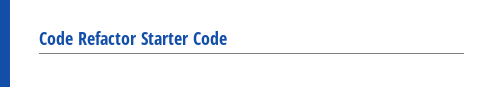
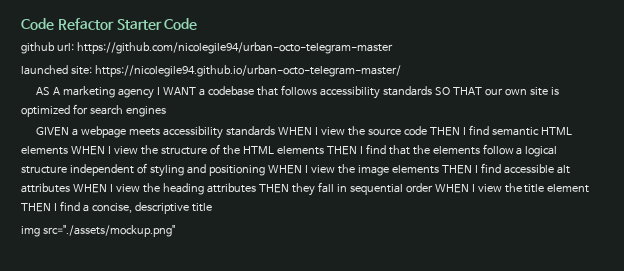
+ github url: https://github.com/nicolegile94/urban-octo-telegram-master
+ launched site: https://nicolegile94.github.io/urban-octo-telegram-master/
+ AS A marketing agency I WANT a codebase that follows accessibility standards SO THAT our own site is optimized for search engines
+ GIVEN a webpage meets accessibility standards WHEN I view the source code THEN I find semantic HTML elements WHEN I view the structure of the HTML elements THEN I find that the elements follow a logical structure independent of styling and positioning WHEN I view the image elements THEN I find accessible alt attributes WHEN I view the heading attributes THEN they fall in sequential order WHEN I view the title element THEN I find a concise, descriptive title
+ img src="./assets/mockup.png"

